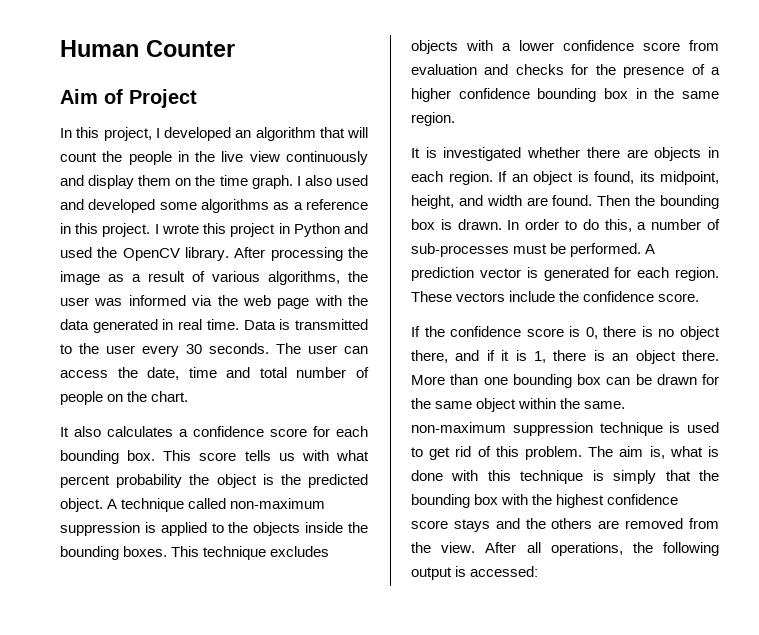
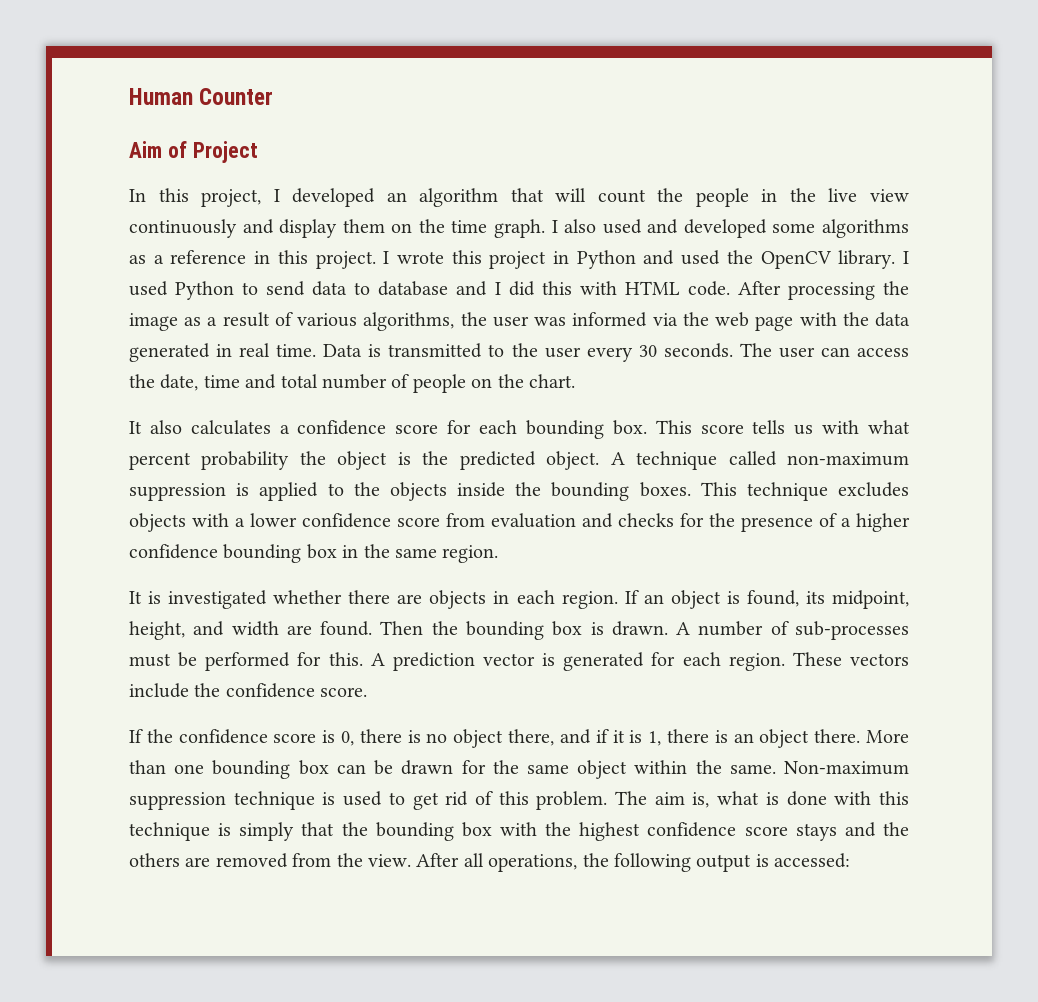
+ I used Python to send data to database and I did this with HTML code.
- In order to do this, a number of sub-processes must be performed.
+ A number of sub-processes must be performed for this.
- More than one bounding box can be drawn for the same object within the same. non-maximum suppression technique is used to get rid of this problem.
+ More than one bounding box can be drawn for the same object within the same. Non-maximum suppression technique is used to get rid of this problem.

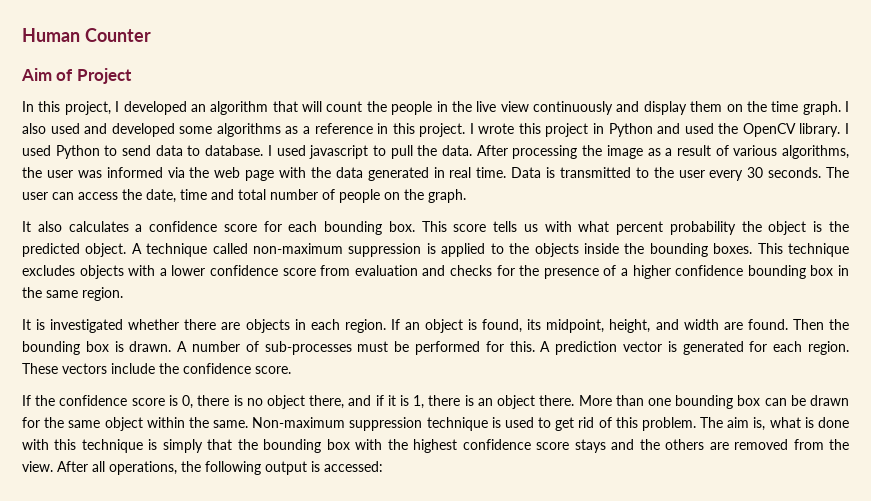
- I used Python to send data to database and I did this with HTML code.
+ I used Python to send data to database. I used javascript to pull the data.
- The user can access the date, time and total number of people on the chart.
+ The user can access the date, time and total number of people on the graph.

